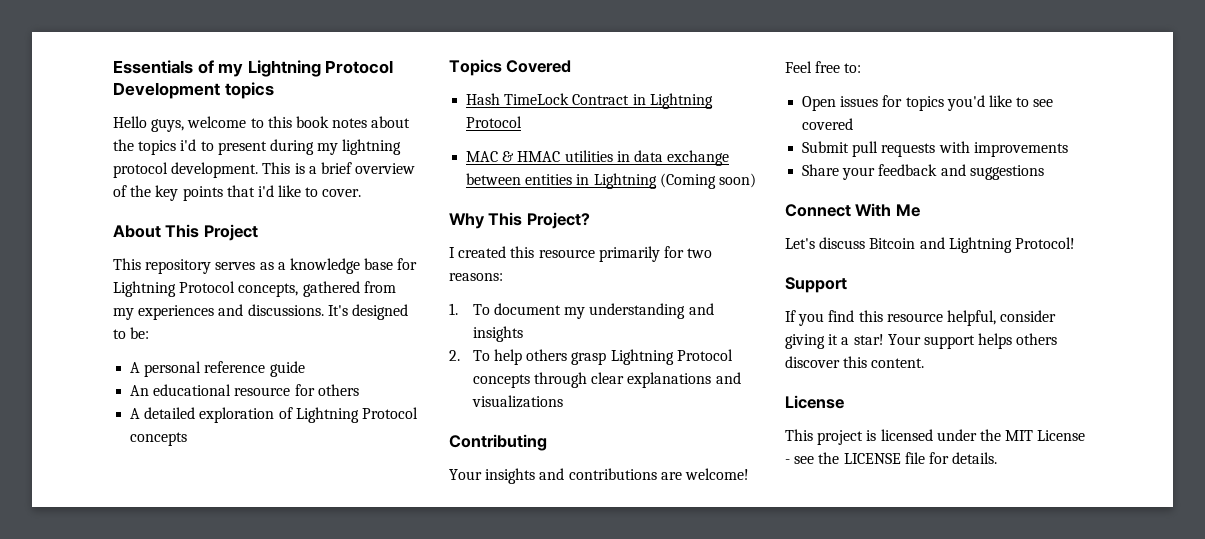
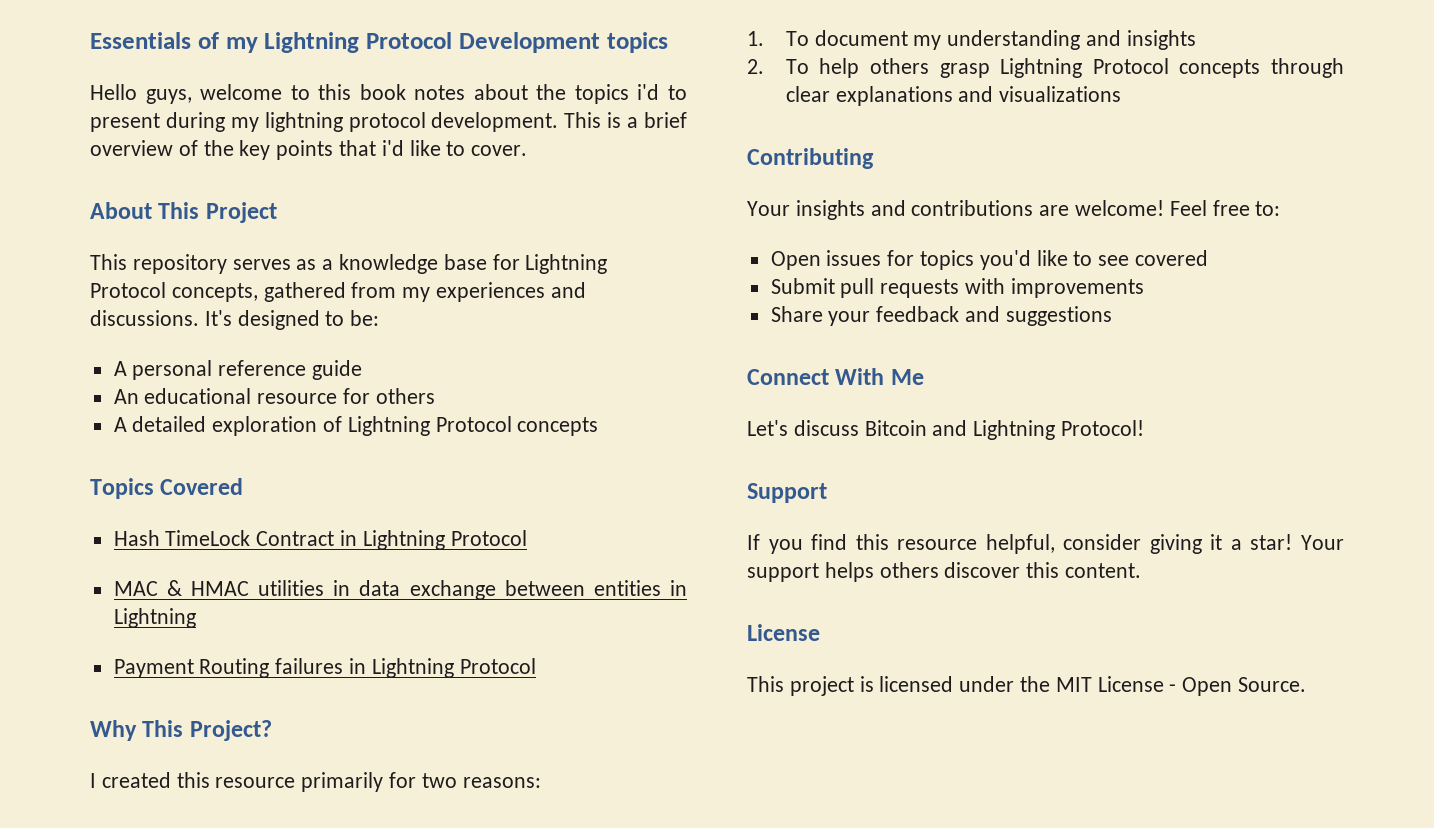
- MAC & HMAC utilities in data exchange between entities in Lightning (Coming soon)
+ MAC & HMAC utilities in data exchange between entities in Lightning
+ Payment Routing failures in Lightning Protocol
- This project is licensed under the MIT License - see the LICENSE file for details.
+ This project is licensed under the MIT License - Open Source.

